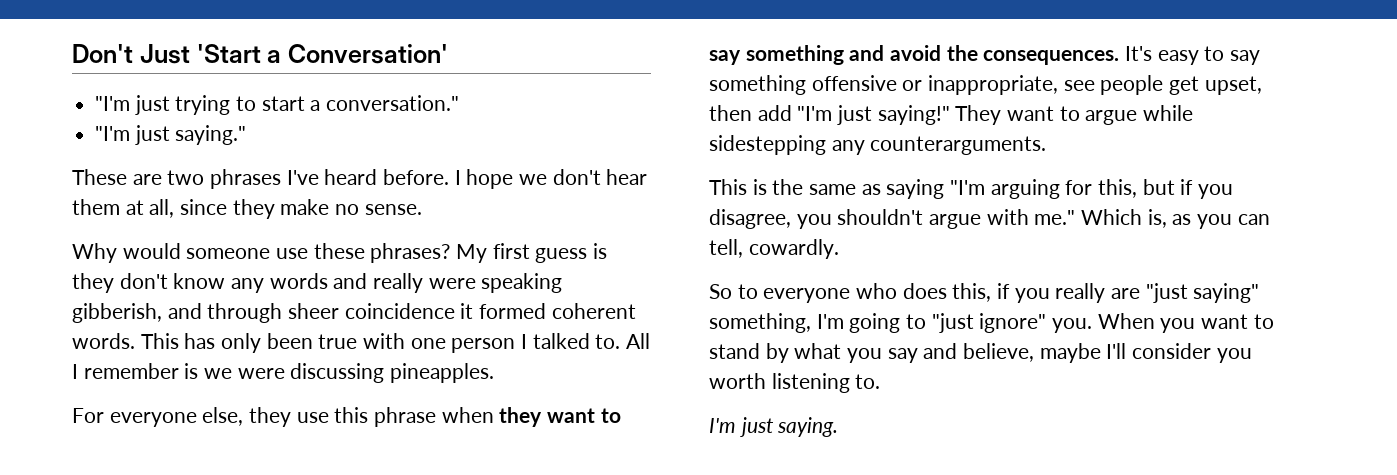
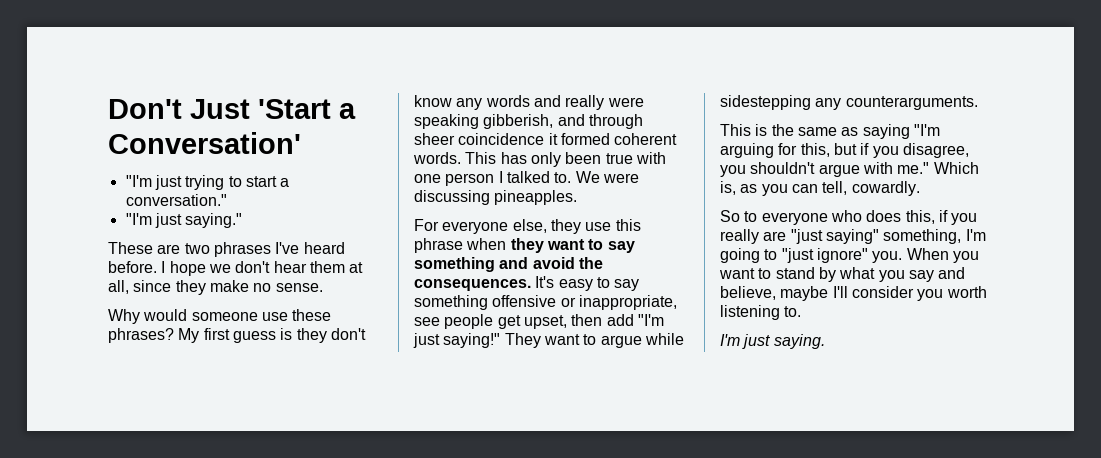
- All I remember is we were discussing pineapples.
+ We were discussing pineapples.

